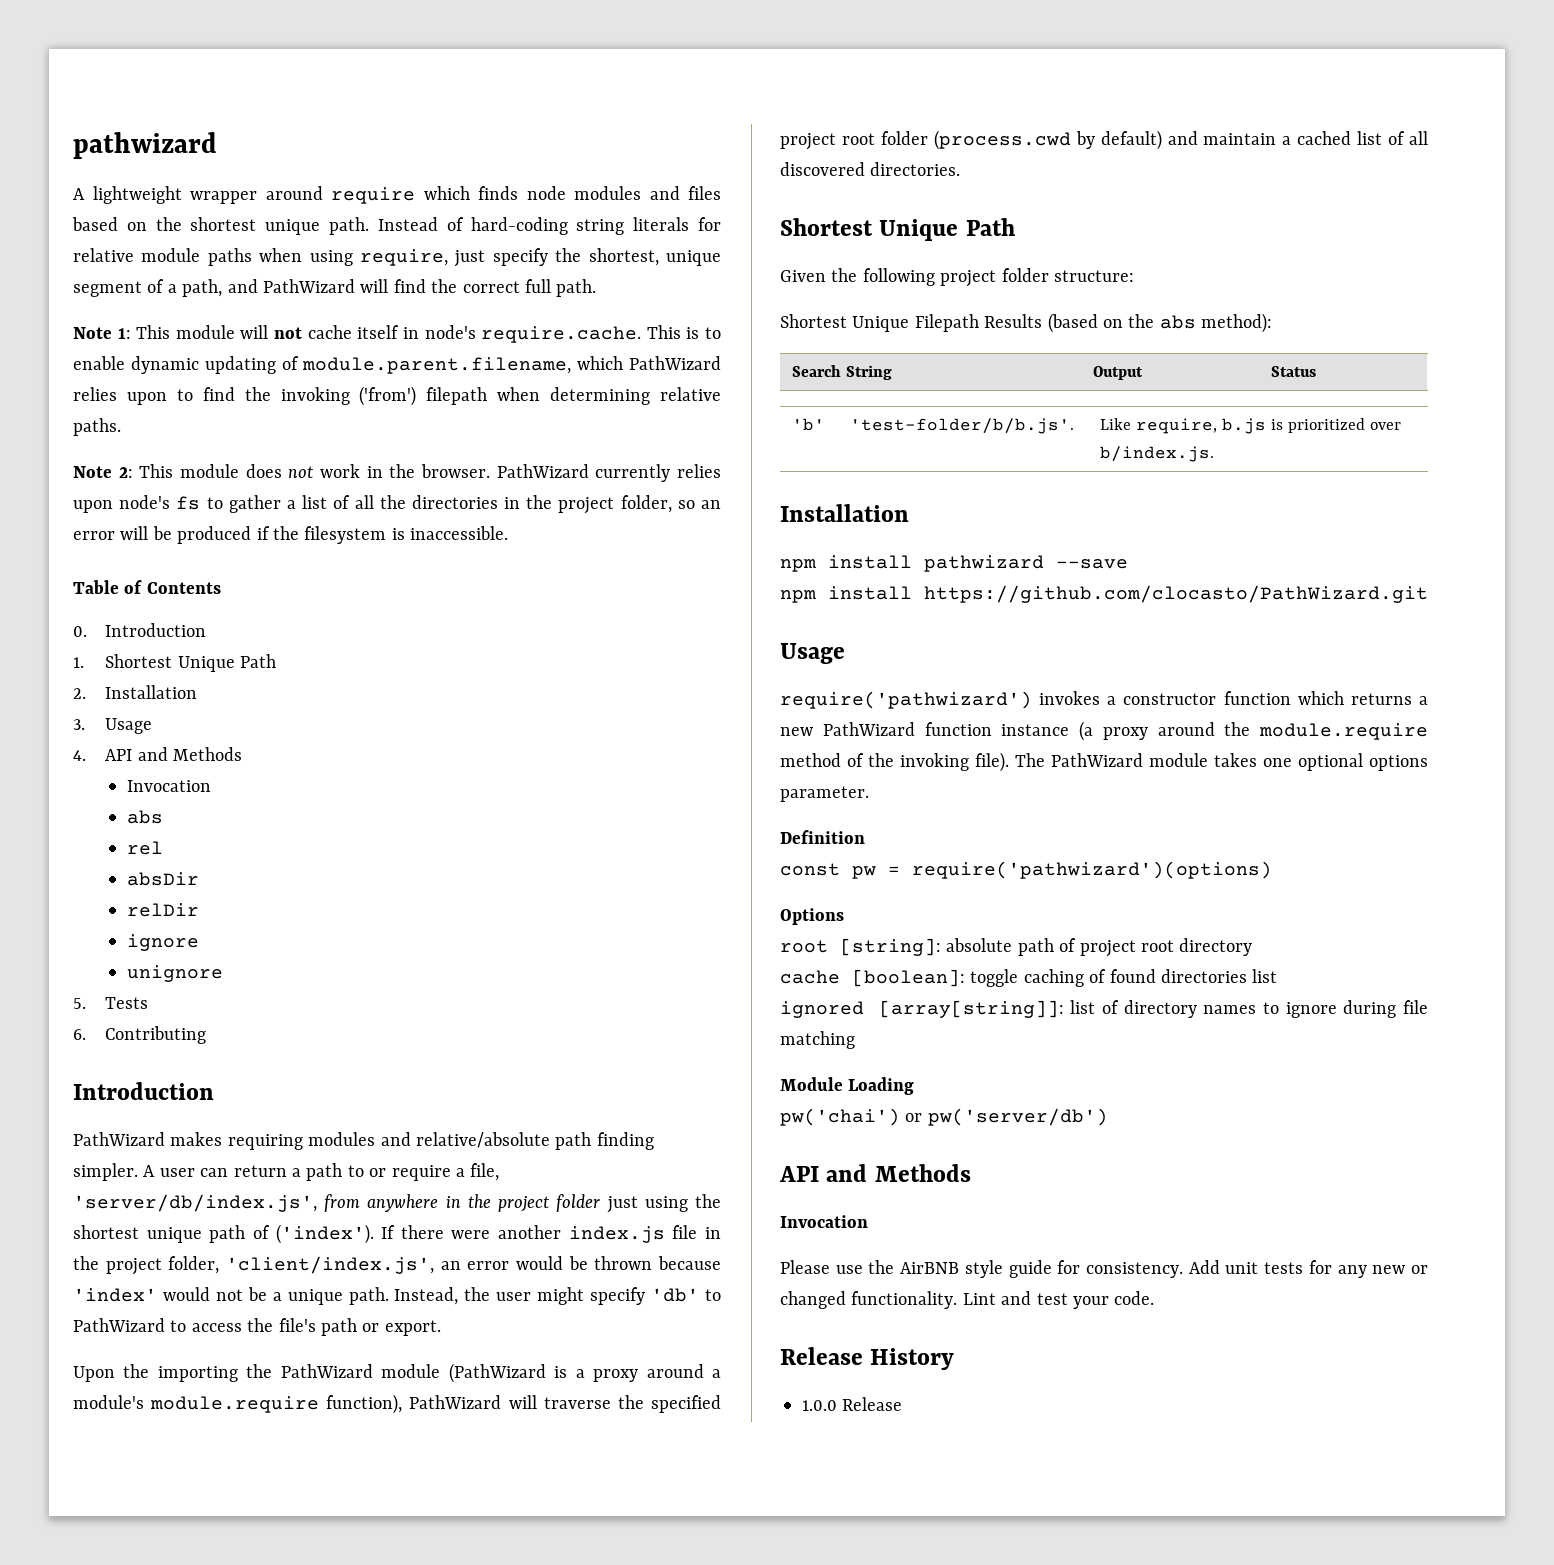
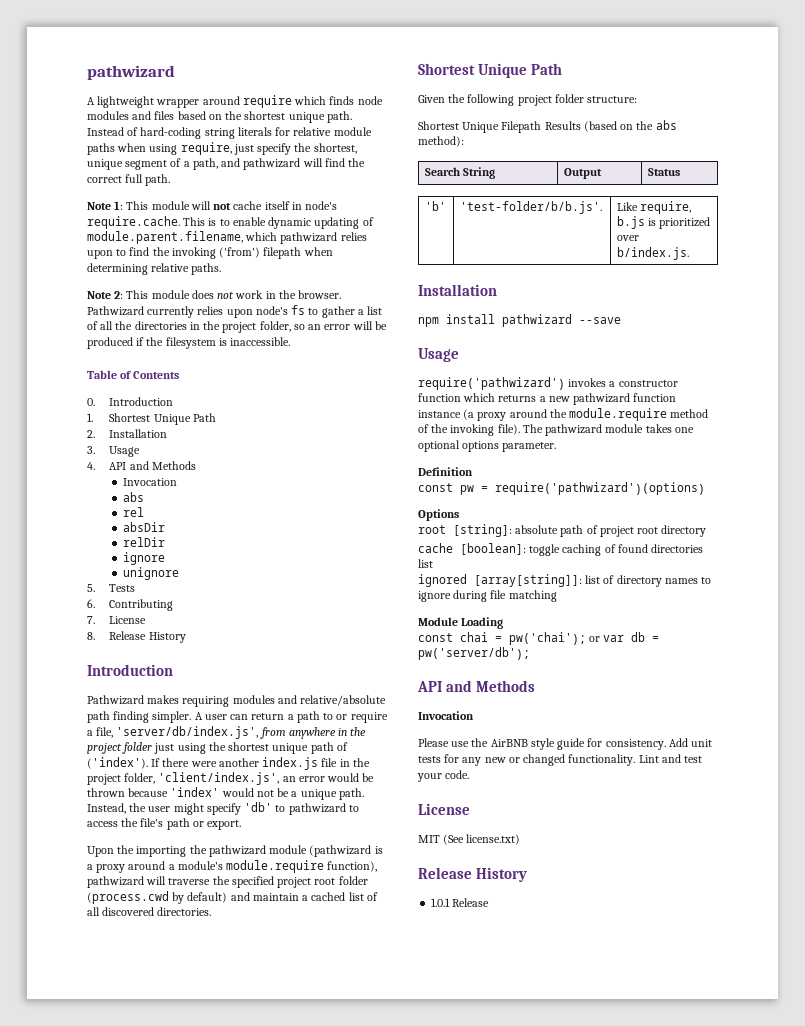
- Instead of hard-coding string literals for relative module paths when using require, just specify the shortest, unique segment of a path, and PathWizard will find the correct full path.
+ Instead of hard-coding string literals for relative module paths when using require, just specify the shortest, unique segment of a path, and pathwizard will find the correct full path.
- Note 1: This module will not cache itself in node's require.cache. This is to enable dynamic updating of module.parent.filename, which PathWizard relies upon to find the invoking ('from') filepath when determining relative paths.
+ Note 1: This module will not cache itself in node's require.cache. This is to enable dynamic updating of module.parent.filename, which pathwizard relies upon to find the invoking ('from') filepath when determining relative paths.
- PathWizard currently relies upon node's fs to gather a list of all the directories in the project folder, so an error will be produced if the filesystem is inaccessible.
+ Pathwizard currently relies upon node's fs to gather a list of all the directories in the project folder, so an error will be produced if the filesystem is inaccessible.
  6. Contributing
+ 7. License
+ 8. Release History
  Introduction
- PathWizard makes requiring modules and relative/absolute path finding simpler.
+ Pathwizard makes requiring modules and relative/absolute path finding simpler.
- Instead, the user might specify 'db' to PathWizard to access the file's path or export.
+ Instead, the user might specify 'db' to pathwizard to access the file's path or export.
- Upon the importing the PathWizard module (PathWizard is a proxy around a module's module.require function), PathWizard will traverse the specified project root folder (process.cwd by default) and maintain a cached list of all discovered directories.
+ Upon the importing the pathwizard module (pathwizard is a proxy around a module's module.require function), pathwizard will traverse the specified project root folder (process.cwd by default) and maintain a cached list of all discovered directories.
- npm install https://github.com/clocasto/PathWizard.git
- require('pathwizard') invokes a constructor function which returns a new PathWizard function instance (a proxy around the module.require method of the invoking file).
+ require('pathwizard') invokes a constructor function which returns a new pathwizard function instance (a proxy around the module.require method of the invoking file).
- The PathWizard module takes one optional options parameter.
+ The pathwizard module takes one optional options parameter.
- pw('chai') or pw('server/db')
+ const chai = pw('chai'); or var db = pw('server/db');
  Lint and test your code.
+ License
+ MIT (See license.txt)
  Release History
- 1.0.0 Release
+ 1.0.1 Release

